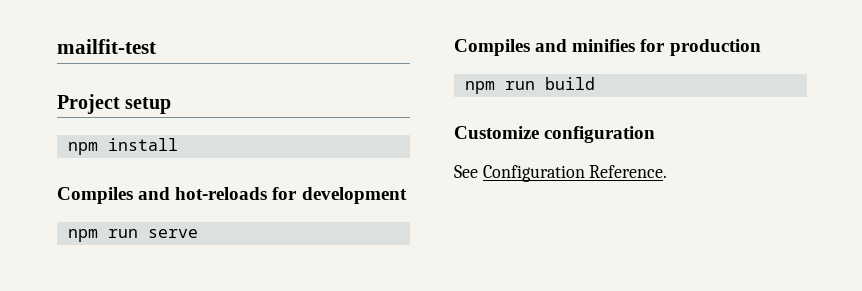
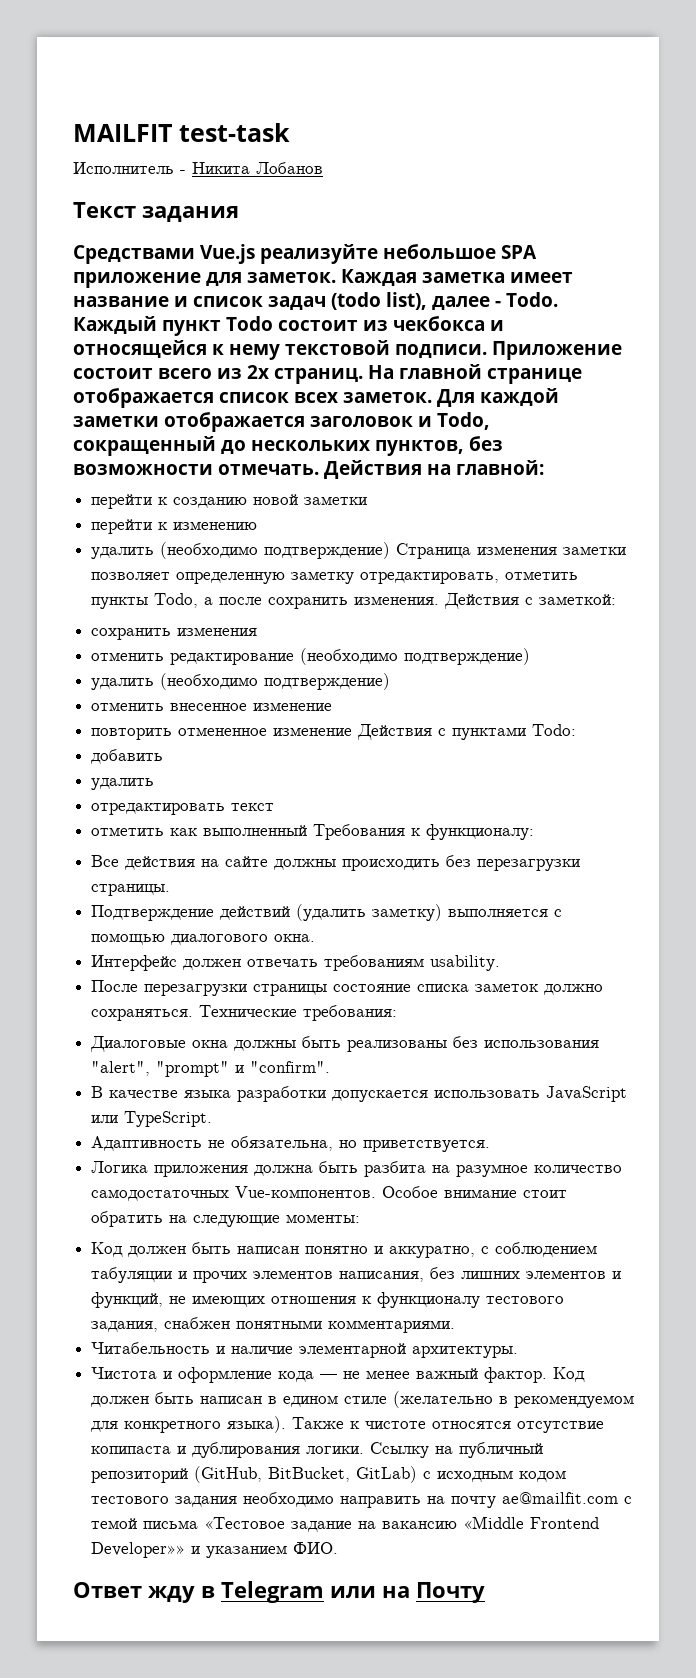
- mailfit-test
- Project setup
- npm install
- Compiles and hot-reloads for development
- npm run serve
- Compiles and minifies for production
- npm run build
- Customize configuration
- See Configuration Reference.
+ MAILFIT test-task
+ Исполнитель - Никита Лобанов
+ Текст задания
+ Средствами Vue.js реализуйте небольшое SPA приложение для заметок. Каждая заметка имеет название и список задач (todo list), далее - Todo. Каждый пункт Todo состоит из чекбокса и относящейся к нему текстовой подписи. Приложение состоит всего из 2х страниц. На главной странице отображается список всех заметок. Для каждой заметки отображается заголовок и Todo, сокращенный до нескольких пунктов, без возможности отмечать. Действия на главной:
+ перейти к созданию новой заметки
+ перейти к изменению
+ удалить (необходимо подтверждение) Страница изменения заметки позволяет определенную заметку отредактировать, отметить пункты Todo, а после сохранить изменения. Действия с заметкой:
+ сохранить изменения
+ отменить редактирование (необходимо подтверждение)
+ удалить (необходимо подтверждение)
+ отменить внесенное изменение
+ повторить отмененное изменение Действия с пунктами Todo:
+ добавить
+ удалить
+ отредактировать текст
+ отметить как выполненный Требования к функционалу:
+ Все действия на сайте должны происходить без перезагрузки страницы.
+ Подтверждение действий (удалить заметку) выполняется с помощью диалогового окна.
+ Интерфейс должен отвечать требованиям usability.
+ После перезагрузки страницы состояние списка заметок должно сохраняться. Технические требования:
+ Диалоговые окна должны быть реализованы без использования "alert", "prompt" и "confirm".
+ В качестве языка разработки допускается использовать JavaScript или TypeScript.
+ Адаптивность не обязательна, но приветствуется.
+ Логика приложения должна быть разбита на разумное количество самодостаточных Vue-компонентов. Особое внимание стоит обратить на следующие моменты:
+ Код должен быть написан понятно и аккуратно, с соблюдением табуляции и прочих элементов написания, без лишних элементов и функций, не имеющих отношения к функционалу тестового задания, снабжен понятными комментариями.
+ Читабельность и наличие элементарной архитектуры.
+ Чистота и оформление кода — не менее важный фактор. Код должен быть написан в едином стиле (желательно в рекомендуемом для конкретного языка). Также к чистоте относятся отсутствие копипаста и дублирования логики. Ссылку на публичный репозиторий (GitHub, BitBucket, GitLab) с исходным кодом тестового задания необходимо направить на почту ae@mailfit.com с темой письма «Тестовое задание на вакансию «Middle Frontend Developer»» и указанием ФИО.
+ Ответ жду в Telegram или на Почту

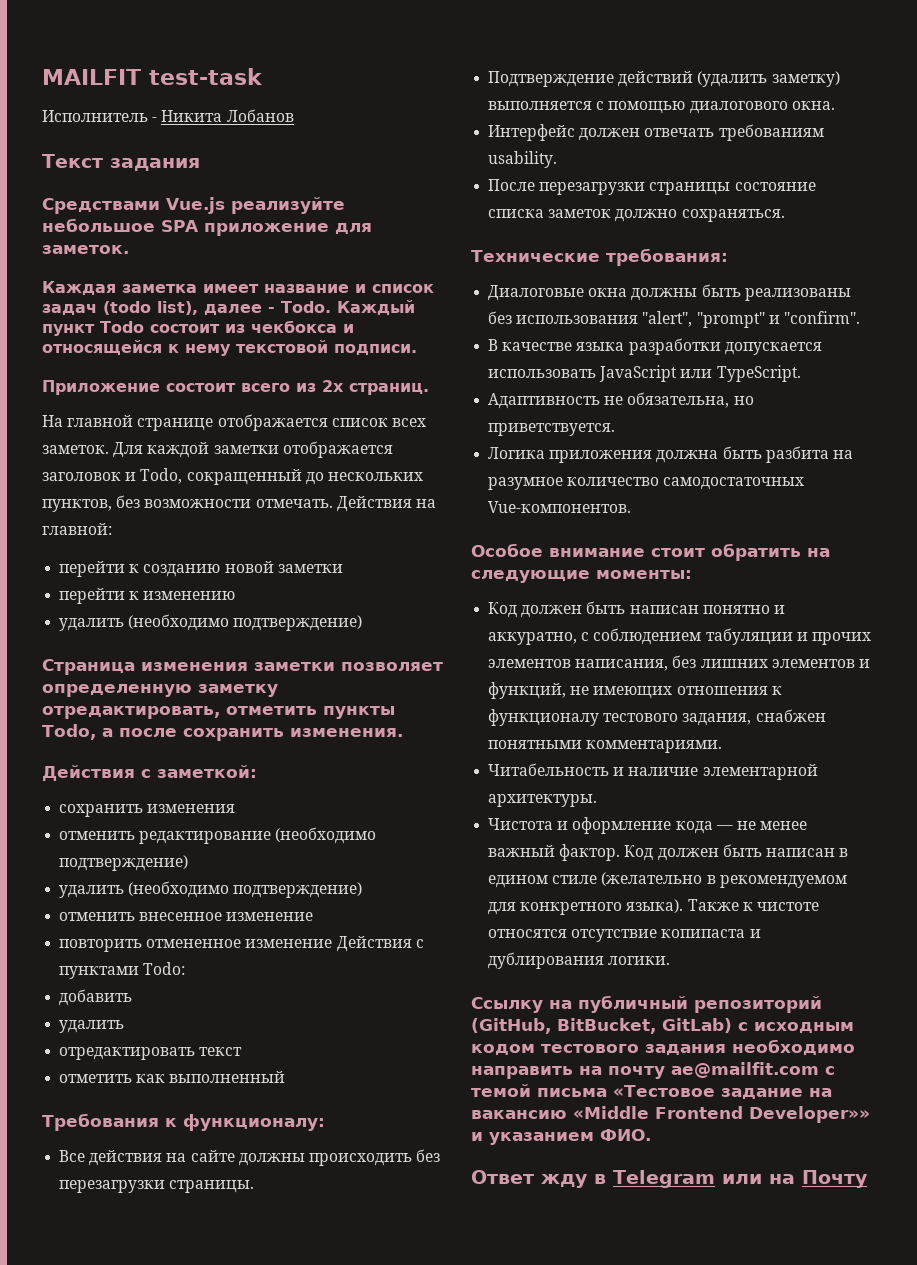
- Средствами Vue.js реализуйте небольшое SPA приложение для заметок. Каждая заметка имеет название и список задач (todo list), далее - Todo.
+ Средствами Vue.js реализуйте небольшое SPA приложение для заметок.
+ Каждая заметка имеет название и список задач (todo list), далее - Todo.
- Каждый пункт Todo состоит из чекбокса и относящейся к нему текстовой подписи. Приложение состоит всего из 2х страниц. На главной странице отображается список всех заметок.
+ Каждый пункт Todo состоит из чекбокса и относящейся к нему текстовой подписи.
+ Приложение состоит всего из 2х страниц.
+ На главной странице отображается список всех заметок.
  перейти к изменению
- удалить (необходимо подтверждение) Страница изменения заметки позволяет определенную заметку отредактировать, отметить пункты Todo, а после сохранить изменения. Действия с заметкой:
+ удалить (необходимо подтверждение)
+ Страница изменения заметки позволяет определенную заметку отредактировать, отметить пункты Todo, а после сохранить изменения.
+ Действия с заметкой:
- отметить как выполненный Требования к функционалу:
+ отметить как выполненный
+ Требования к функционалу:
- После перезагрузки страницы состояние списка заметок должно сохраняться. Технические требования:
+ После перезагрузки страницы состояние списка заметок должно сохраняться.
+ Технические требования:
- Логика приложения должна быть разбита на разумное количество самодостаточных Vue-компонентов. Особое внимание стоит обратить на следующие моменты:
+ Логика приложения должна быть разбита на разумное количество самодостаточных Vue-компонентов.
+ Особое внимание стоит обратить на следующие моменты:
- Также к чистоте относятся отсутствие копипаста и дублирования логики. Ссылку на публичный репозиторий (GitHub, BitBucket, GitLab) с исходным кодом тестового задания необходимо направить на почту ae@mailfit.com с темой письма «Тестовое задание на вакансию «Middle Frontend Developer»» и указанием ФИО.
+ Также к чистоте относятся отсутствие копипаста и дублирования логики.
+ Ссылку на публичный репозиторий (GitHub, BitBucket, GitLab) с исходным кодом тестового задания необходимо направить на почту ae@mailfit.com с темой письма «Тестовое задание на вакансию «Middle Frontend Developer»» и указанием ФИО.

